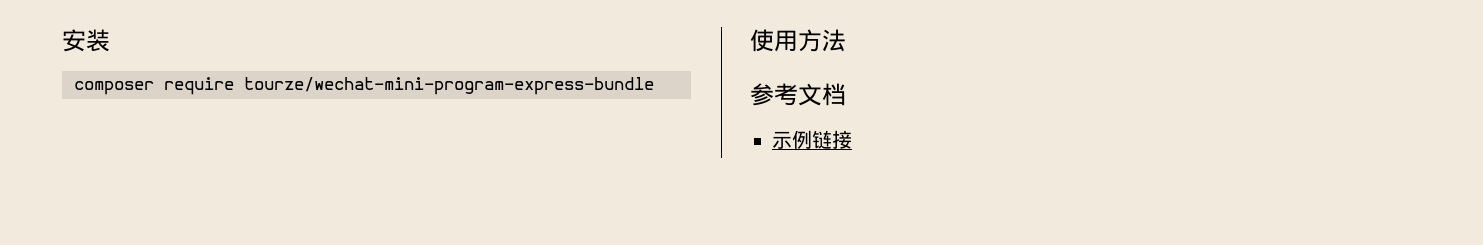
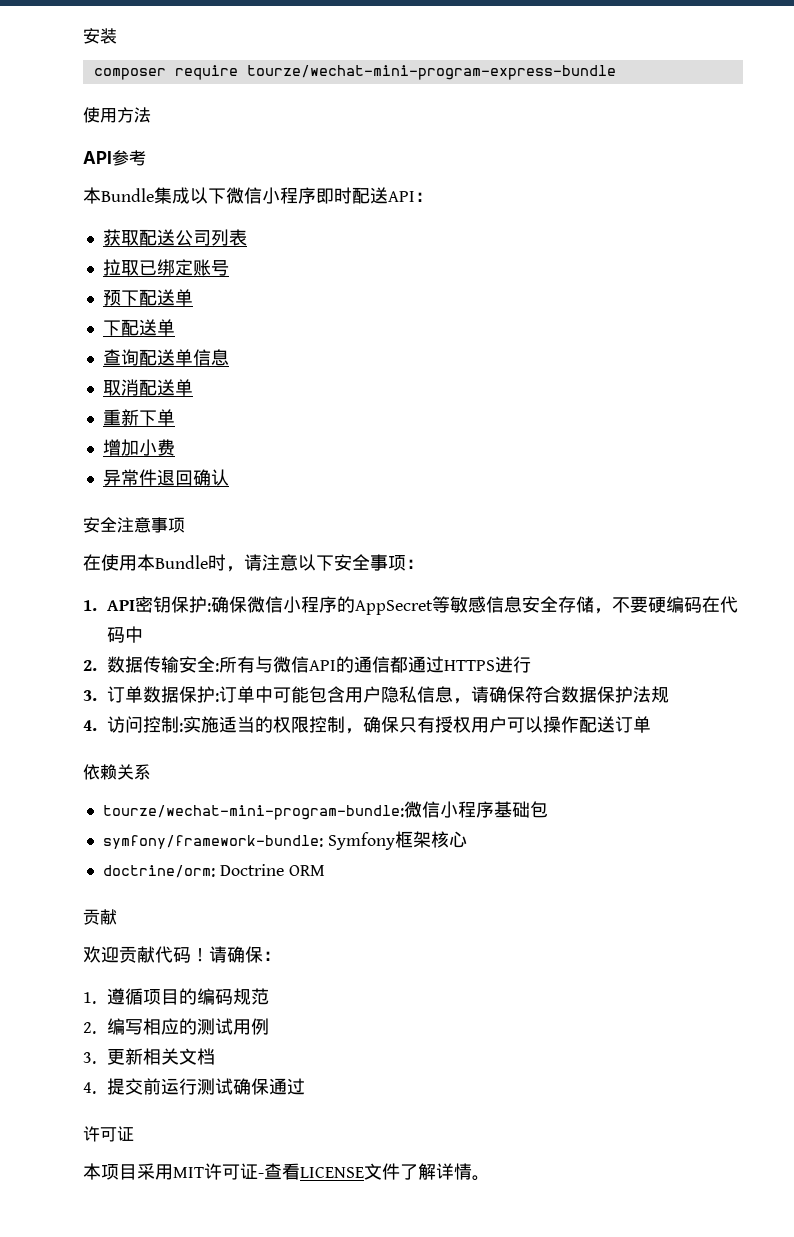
- 参考文档
- 示例链接
+ API参考
+ 本Bundle集成以下微信小程序即时配送API：
+ 获取配送公司列表
+ 拉取已绑定账号
+ 预下配送单
+ 下配送单
+ 查询配送单信息
+ 取消配送单
+ 重新下单
+ 增加小费
+ 异常件退回确认
+ 安全注意事项
+ 在使用本Bundle时，请注意以下安全事项：
+ 1. API密钥保护:确保微信小程序的AppSecret等敏感信息安全存储，不要硬编码在代码中
+ 2.数据传输安全:所有与微信API的通信都通过HTTPS进行
+ 3.订单数据保护:订单中可能包含用户隐私信息，请确保符合数据保护法规
+ 4.访问控制:实施适当的权限控制，确保只有授权用户可以操作配送订单
+ 依赖关系
+ tourze/wechat-mini-program-bundle:微信小程序基础包
+ symfony/framework-bundle: Symfony框架核心
+ doctrine/orm: Doctrine ORM
+ 贡献
+ 欢迎贡献代码！请确保：
+ 1.遵循项目的编码规范
+ 2.编写相应的测试用例
+ 3.更新相关文档
+ 4.提交前运行测试确保通过
+ 许可证
+ 本项目采用MIT许可证-查看LICENSE文件了解详情。

